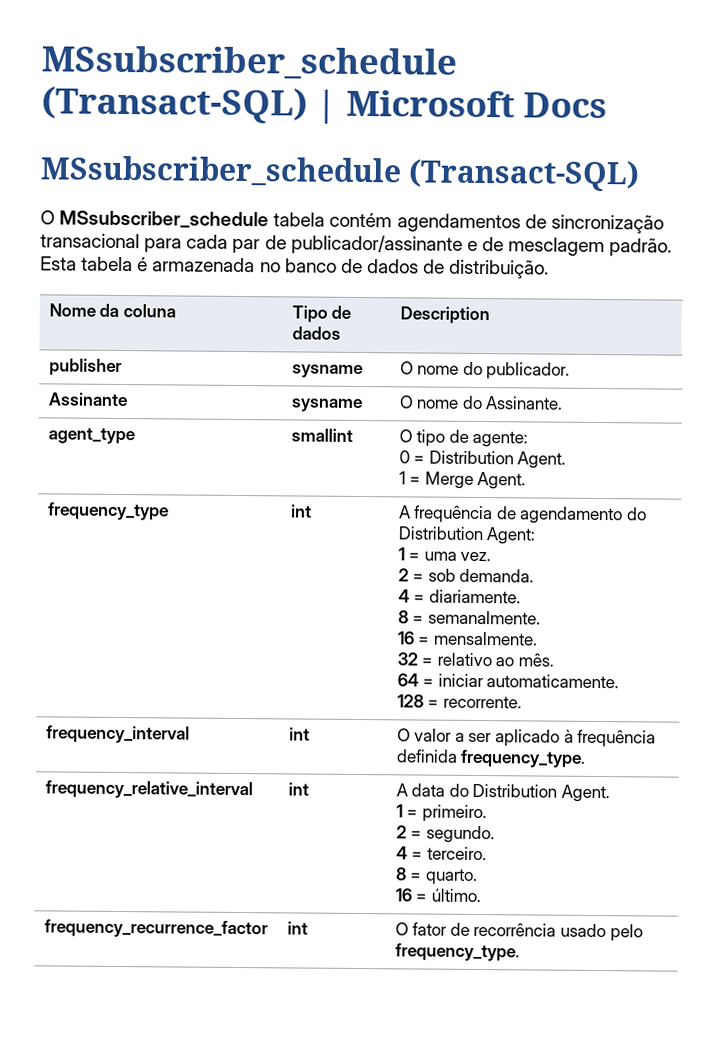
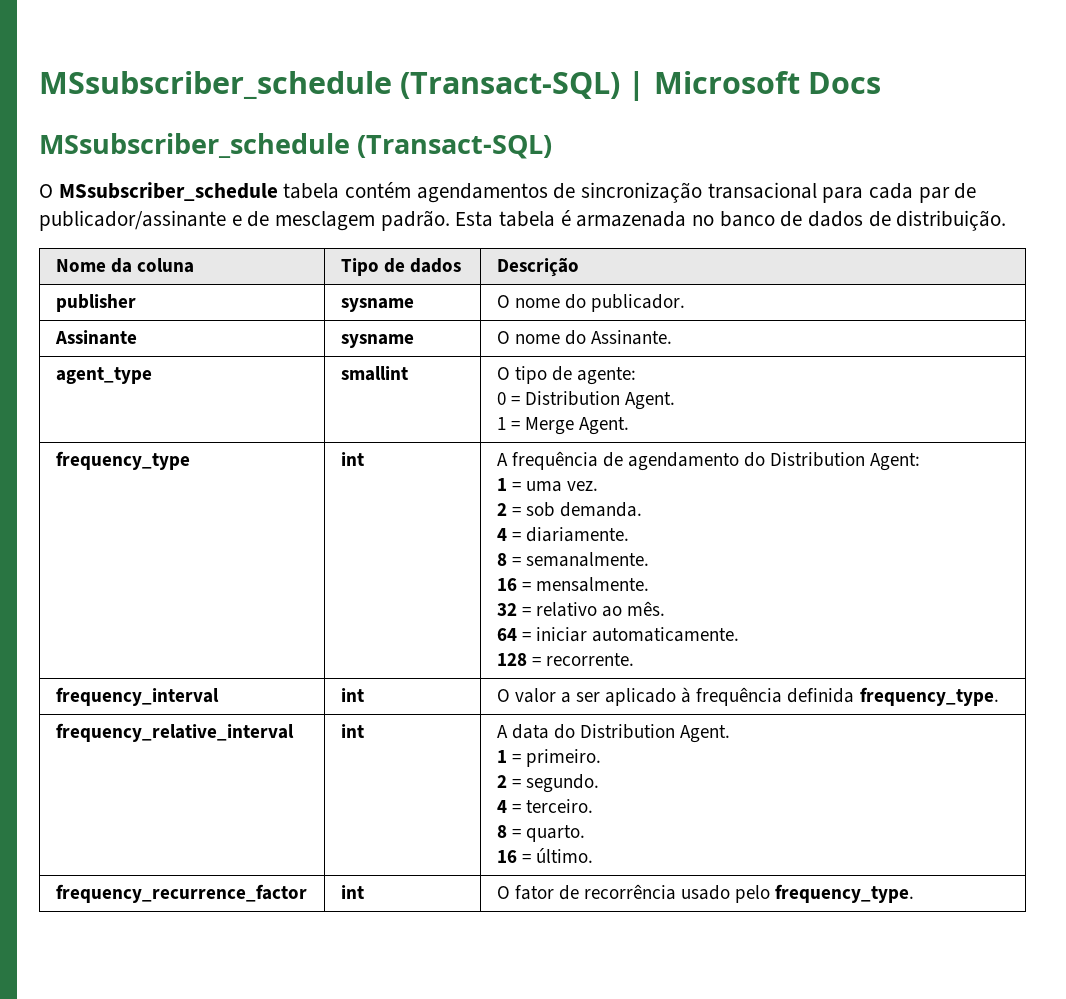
- Nome da coluna | Tipo de dados | Description
+ Nome da coluna | Tipo de dados | Descrição

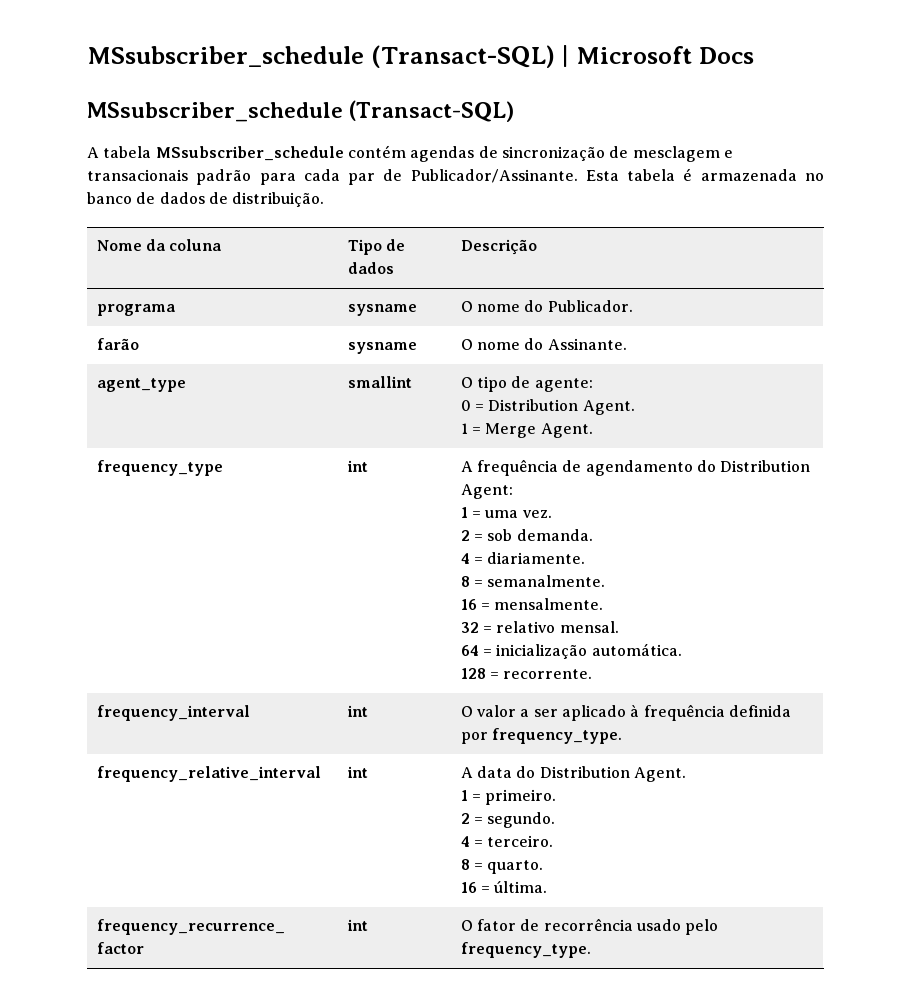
- O MSsubscriber_schedule tabela contém agendamentos de sincronização transacional para cada par de publicador/assinante e de mesclagem padrão.
+ A tabela MSsubscriber_schedule contém agendas de sincronização de mesclagem e transacionais padrão para cada par de Publicador/Assinante.
- publisher | sysname | O nome do publicador.
- Assinante | sysname | O nome do Assinante.
+ programa | sysname | O nome do Publicador.
+ farão | sysname | O nome do Assinante.
  frequency_type | int | A frequência de agendamento do Distribution Agent:
  1 = uma vez.
  2 = sob demanda.
  4 = diariamente.
  8 = semanalmente.
  16 = mensalmente.
- 32 = relativo ao mês.
- 64 = iniciar automaticamente.
+ 32 = relativo mensal.
+ 64 = inicialização automática.
- frequency_interval | int | O valor a ser aplicado à frequência definida frequency_type.
+ frequency_interval | int | O valor a ser aplicado à frequência definida por frequency_type.
  frequency_relative_interval | int | A data do Distribution Agent.
  1 = primeiro.
  2 = segundo.
  4 = terceiro.
  8 = quarto.
- 16 = último.
+ 16 = última.

